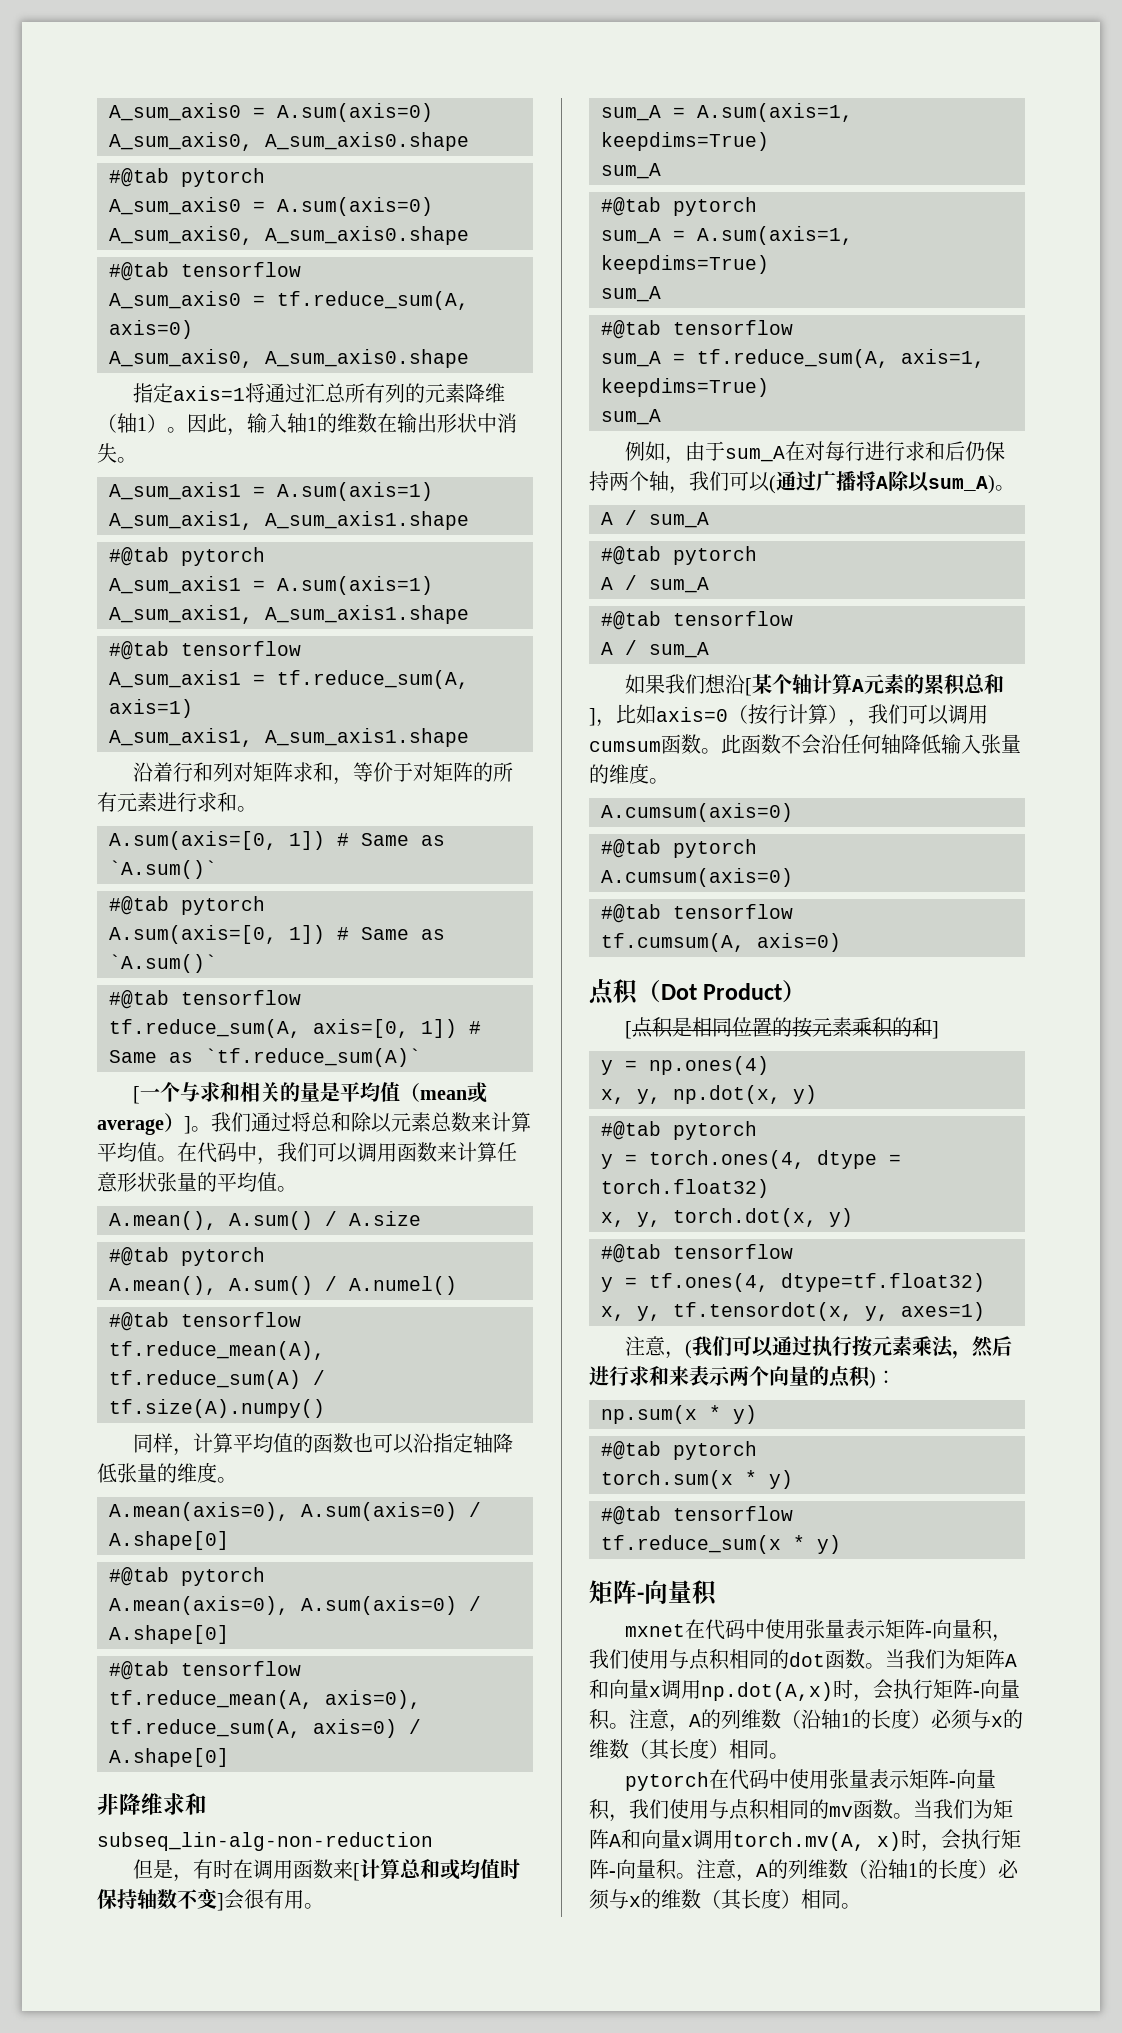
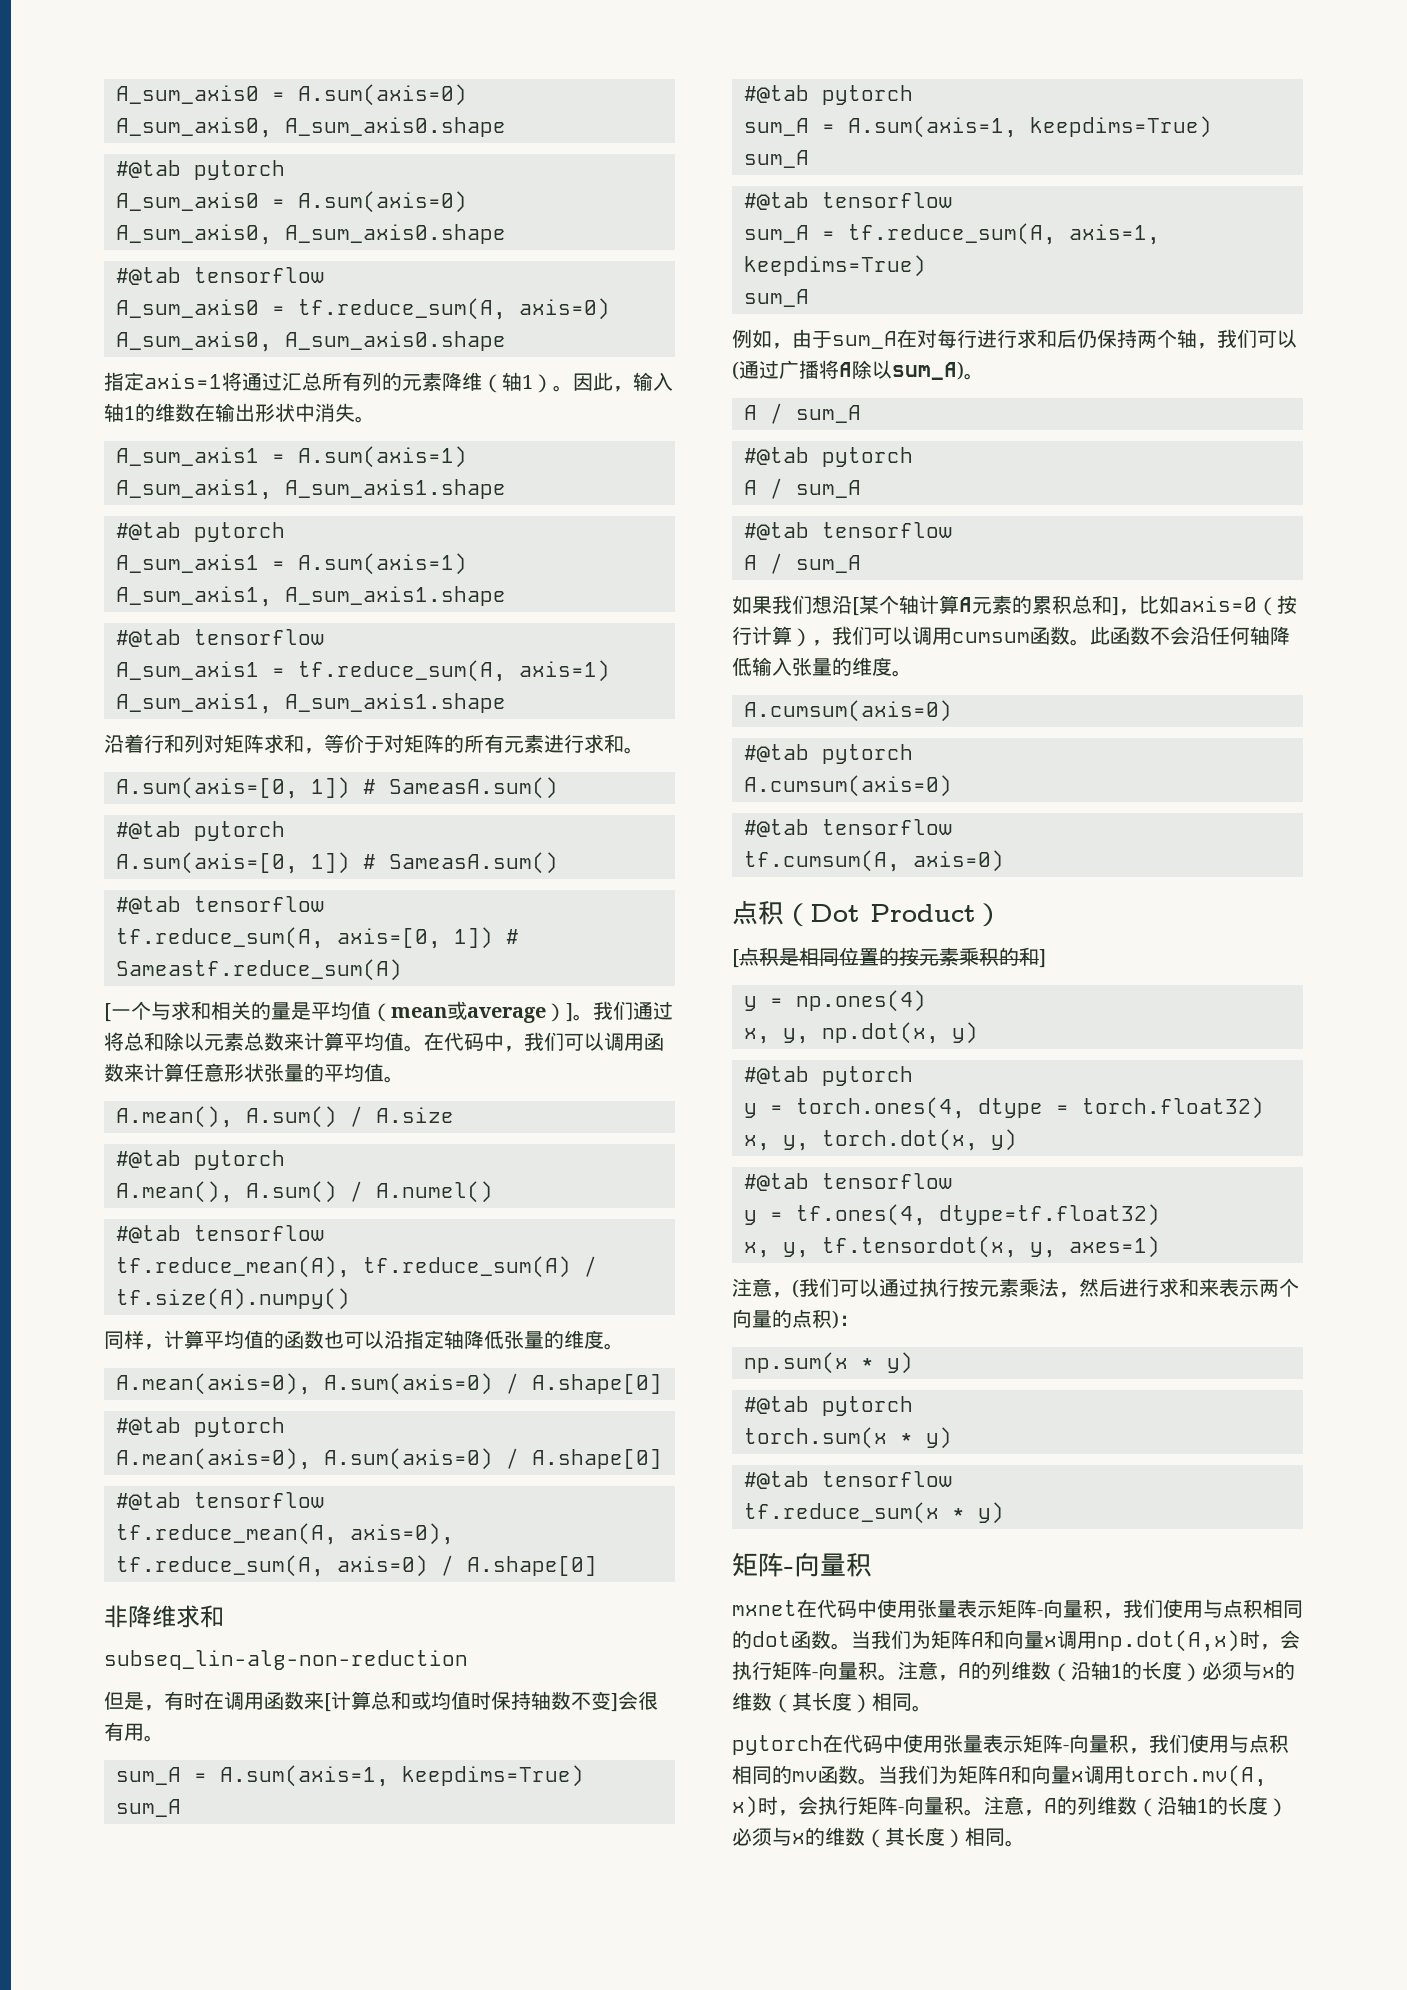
  沿着行和列对矩阵求和，等价于对矩阵的所有元素进行求和。
- A.sum(axis=[0, 1]) # Same as `A.sum()`
+ A.sum(axis=[0, 1]) # SameasA.sum()
  #@tab pytorch
- A.sum(axis=[0, 1]) # Same as `A.sum()`
+ A.sum(axis=[0, 1]) # SameasA.sum()
- tf.reduce_sum(A, axis=[0, 1]) # Same as `tf.reduce_sum(A)`
+ tf.reduce_sum(A, axis=[0, 1]) # Sameastf.reduce_sum(A)

